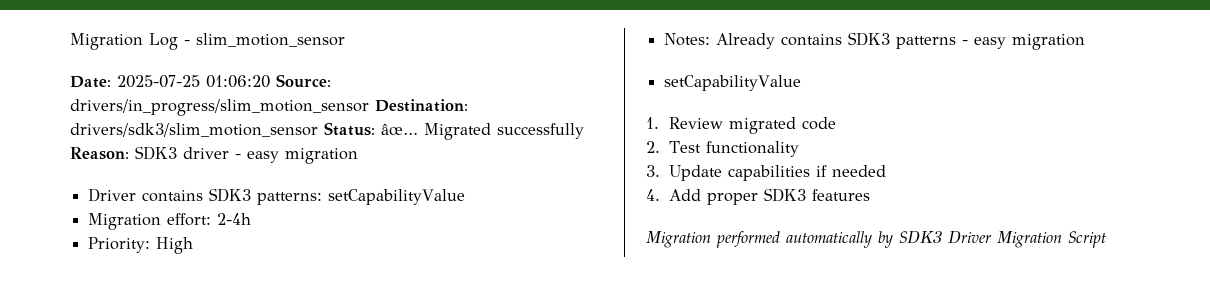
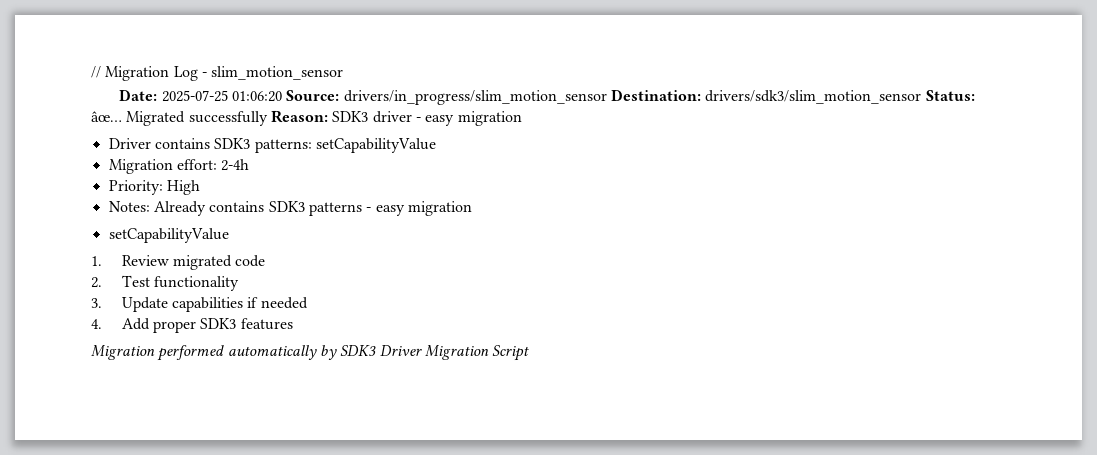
- Migration Log - slim_motion_sensor
+ // Migration Log - slim_motion_sensor

